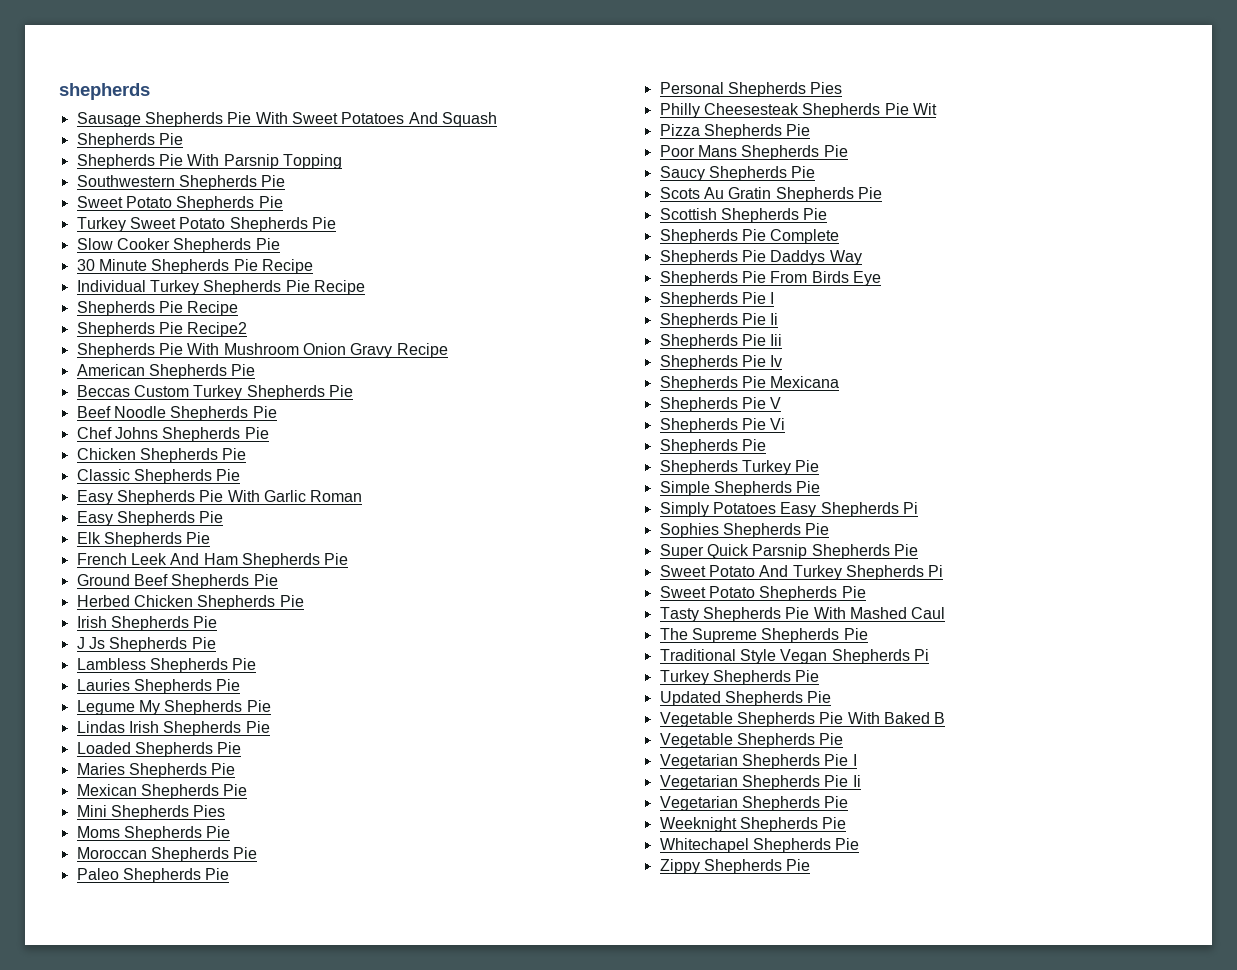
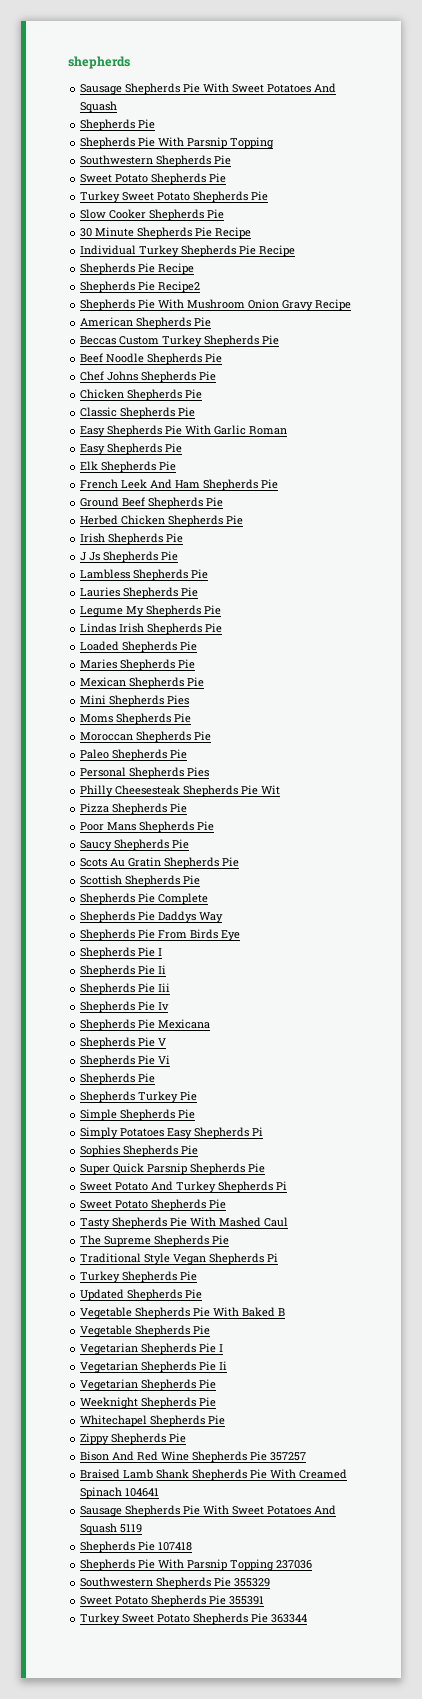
+ Bison And Red Wine Shepherds Pie 357257
+ Braised Lamb Shank Shepherds Pie With Creamed Spinach 104641
+ Sausage Shepherds Pie With Sweet Potatoes And Squash 5119
+ Shepherds Pie 107418
+ Shepherds Pie With Parsnip Topping 237036
+ Southwestern Shepherds Pie 355329
+ Sweet Potato Shepherds Pie 355391
+ Turkey Sweet Potato Shepherds Pie 363344

